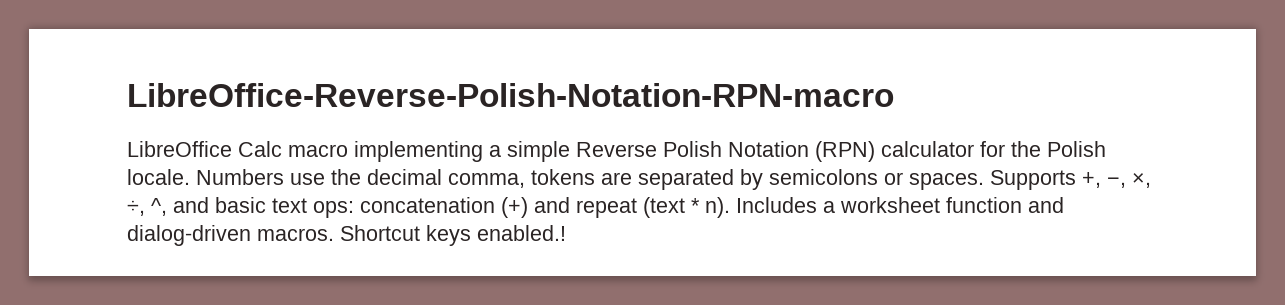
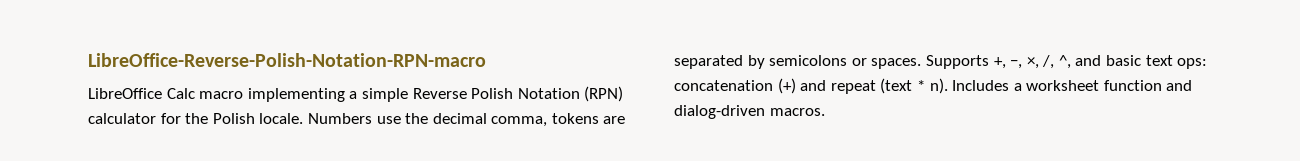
- Supports +, −, ×, ÷, ^, and basic text ops: concatenation (+) and repeat (text * n).
+ Supports +, −, ×, /, ^, and basic text ops: concatenation (+) and repeat (text * n).
- Shortcut keys enabled.!

